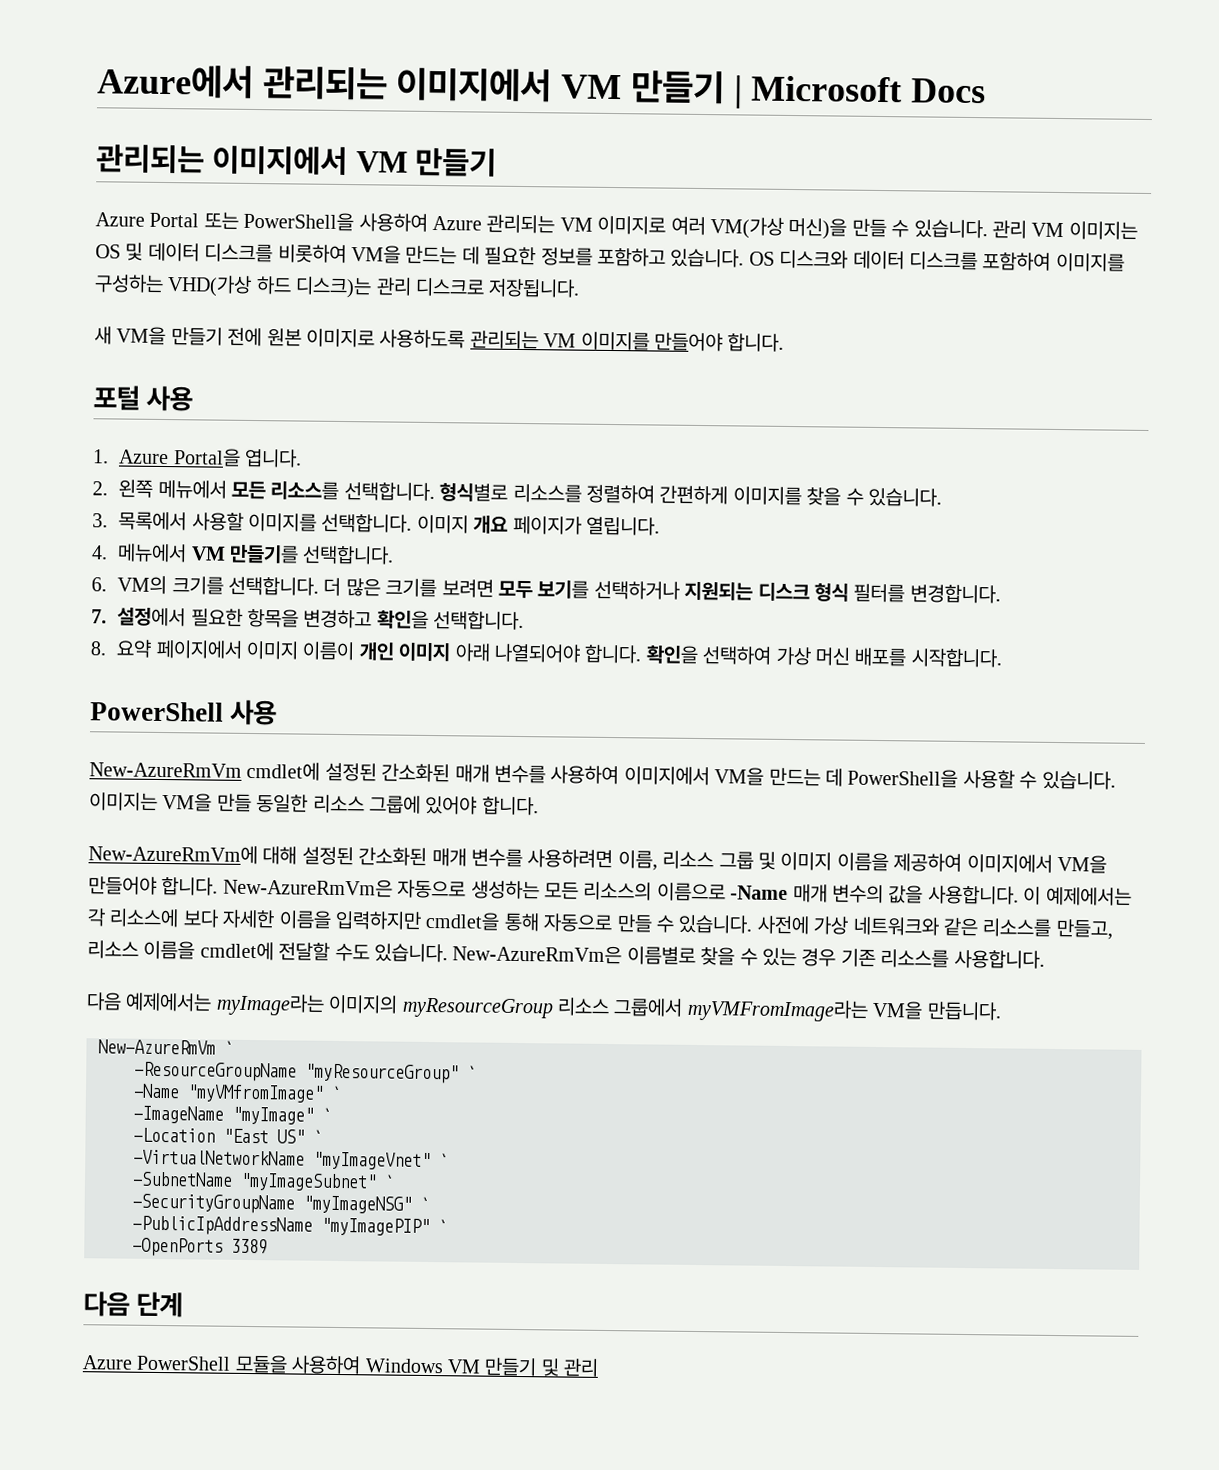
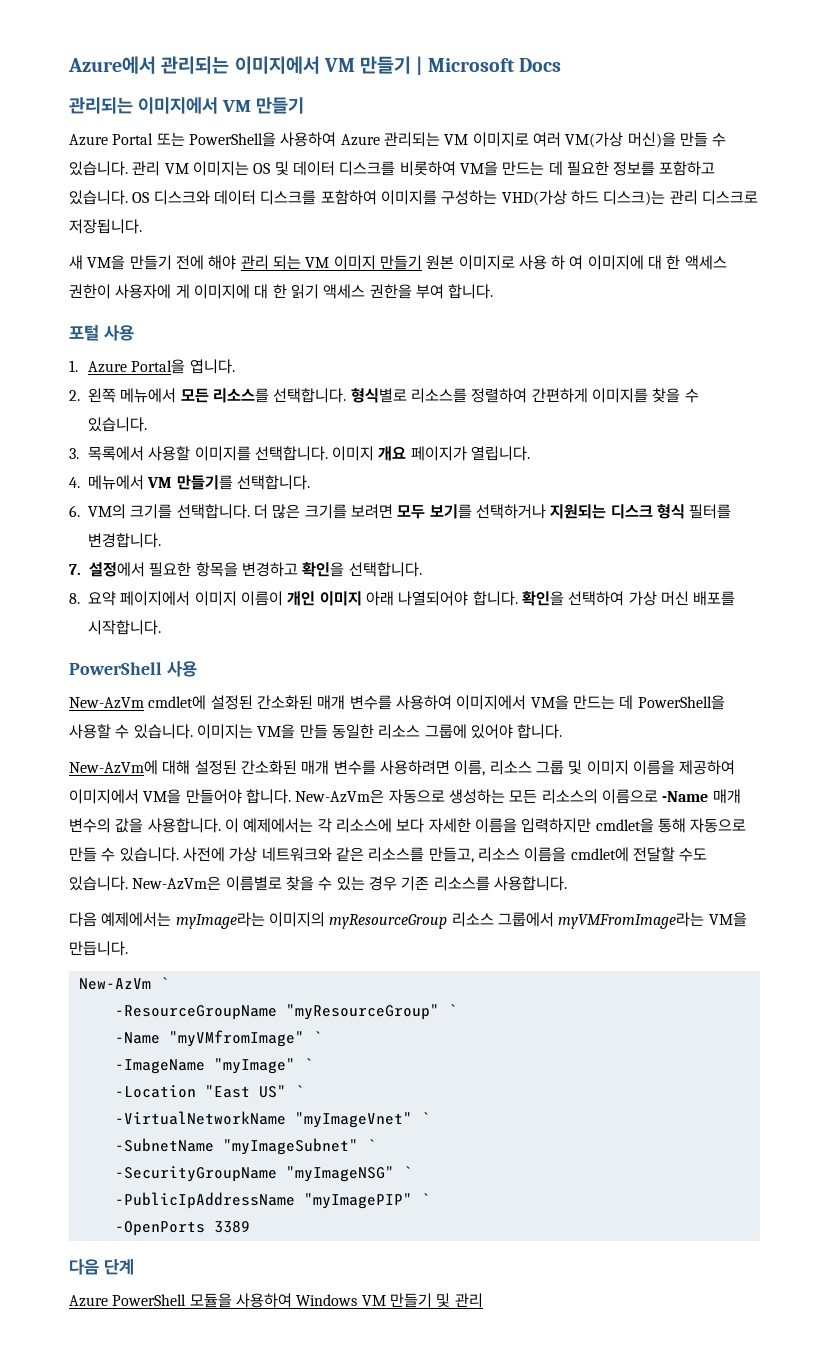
- 새 VM을 만들기 전에 원본 이미지로 사용하도록 관리되는 VM 이미지를 만들어야 합니다.
+ 새 VM을 만들기 전에 해야 관리 되는 VM 이미지 만들기 원본 이미지로 사용 하 여 이미지에 대 한 액세스 권한이 사용자에 게 이미지에 대 한 읽기 액세스 권한을 부여 합니다.
- New-AzureRmVm cmdlet에 설정된 간소화된 매개 변수를 사용하여 이미지에서 VM을 만드는 데 PowerShell을 사용할 수 있습니다.
+ New-AzVm cmdlet에 설정된 간소화된 매개 변수를 사용하여 이미지에서 VM을 만드는 데 PowerShell을 사용할 수 있습니다.
- New-AzureRmVm에 대해 설정된 간소화된 매개 변수를 사용하려면 이름, 리소스 그룹 및 이미지 이름을 제공하여 이미지에서 VM을 만들어야 합니다.
+ New-AzVm에 대해 설정된 간소화된 매개 변수를 사용하려면 이름, 리소스 그룹 및 이미지 이름을 제공하여 이미지에서 VM을 만들어야 합니다.
- New-AzureRmVm은 자동으로 생성하는 모든 리소스의 이름으로 -Name 매개 변수의 값을 사용합니다.
+ New-AzVm은 자동으로 생성하는 모든 리소스의 이름으로 -Name 매개 변수의 값을 사용합니다.
- New-AzureRmVm은 이름별로 찾을 수 있는 경우 기존 리소스를 사용합니다.
+ New-AzVm은 이름별로 찾을 수 있는 경우 기존 리소스를 사용합니다.
- New-AzureRmVm `
+ New-AzVm `

